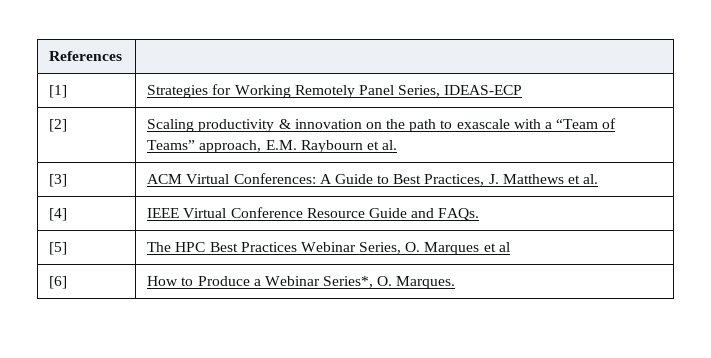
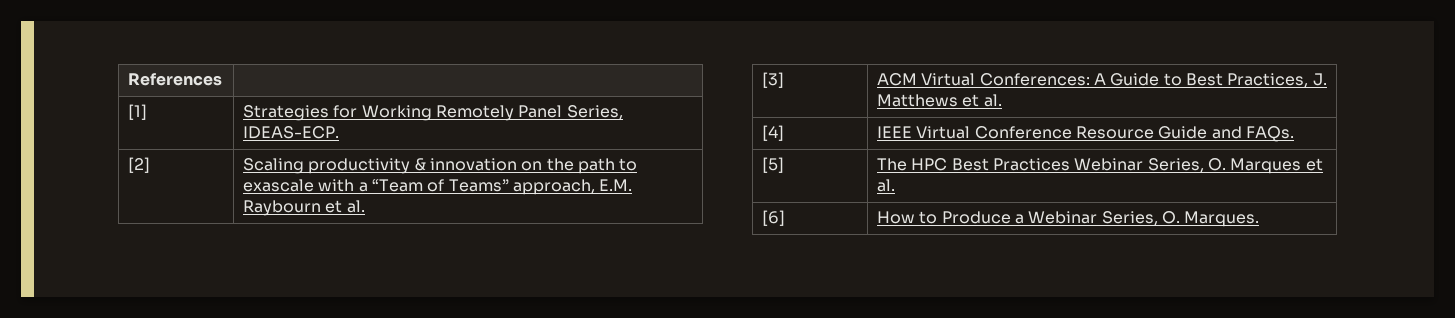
- [1] | Strategies for Working Remotely Panel Series, IDEAS-ECP
+ [1] | Strategies for Working Remotely Panel Series, IDEAS-ECP.
- [5] | The HPC Best Practices Webinar Series, O. Marques et al
+ [5] | The HPC Best Practices Webinar Series, O. Marques et al.
- [6] | How to Produce a Webinar Series*, O. Marques.
+ [6] | How to Produce a Webinar Series, O. Marques.

